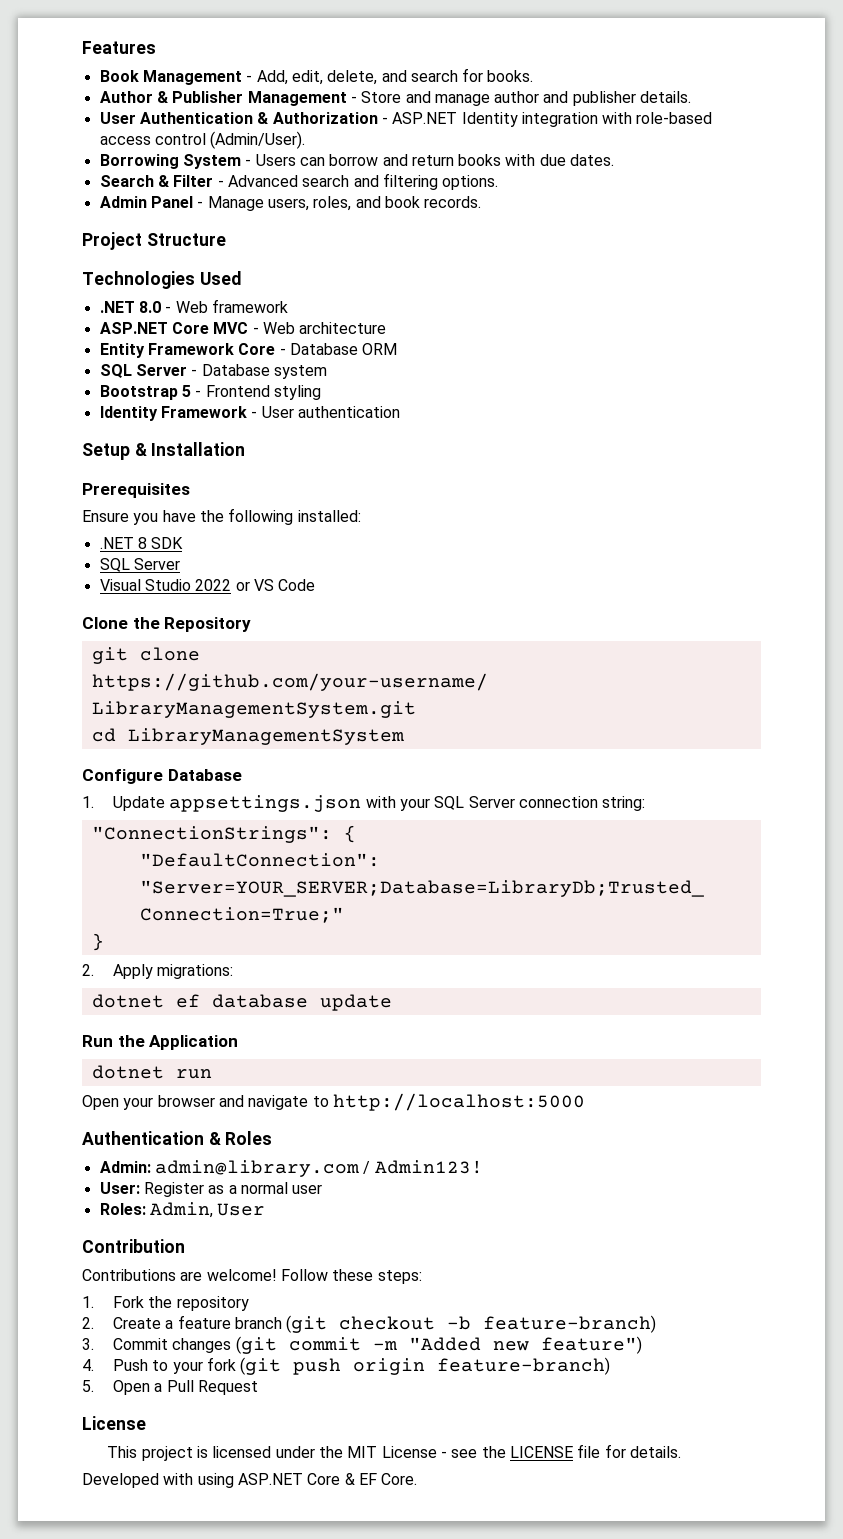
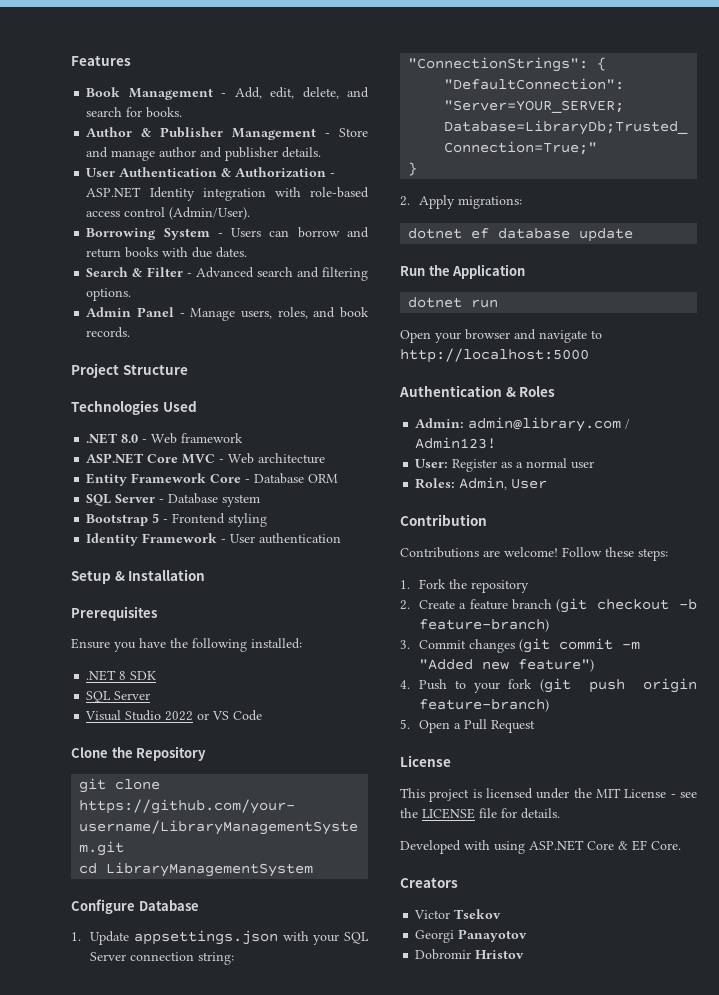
+ Creators
+ Victor Tsekov
+ Georgi Panayotov
+ Dobromir Hristov

